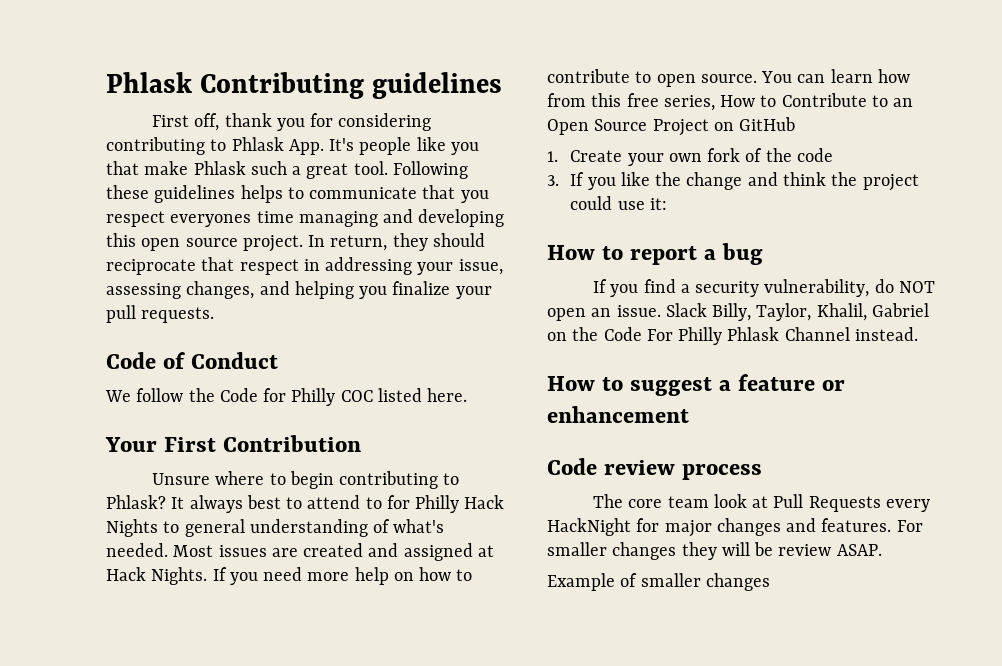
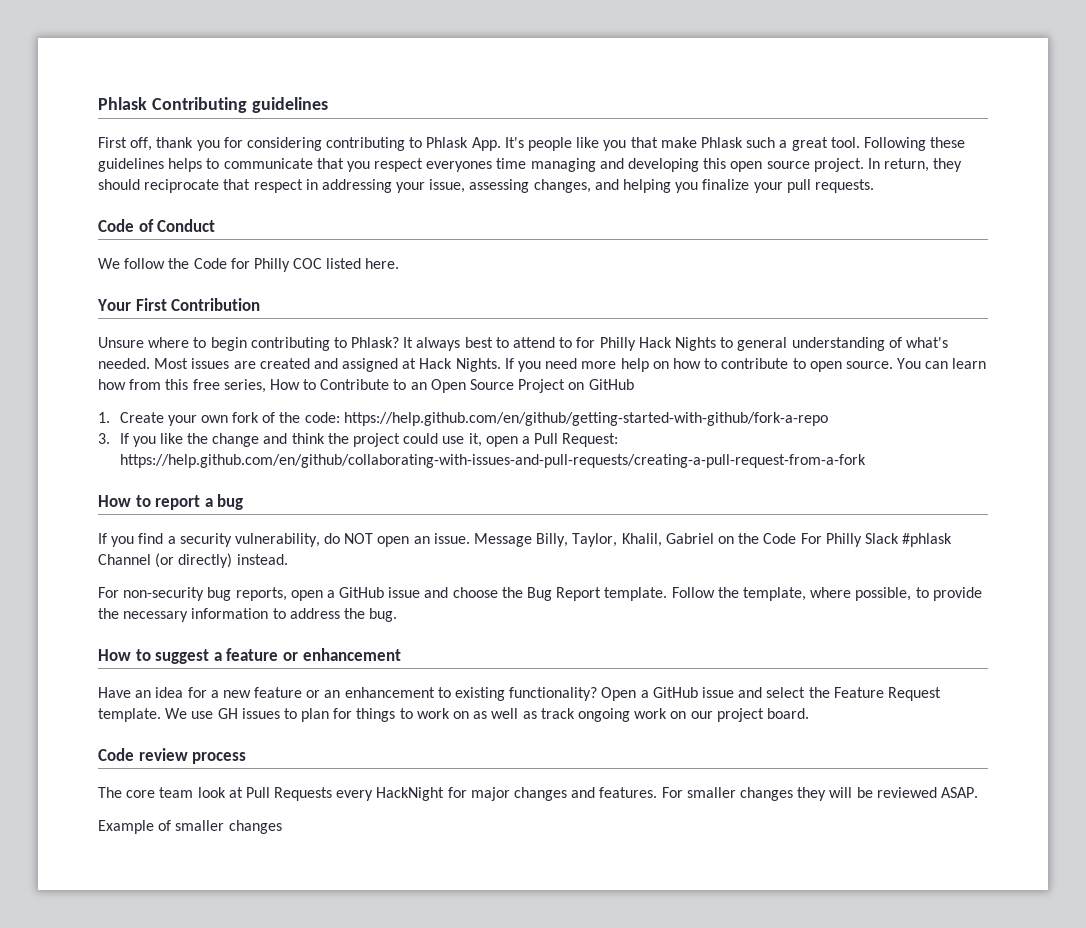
- 1. Create your own fork of the code
+ 1. Create your own fork of the code: https://help.github.com/en/github/getting-started-with-github/fork-a-repo
- 3. If you like the change and think the project could use it:
+ 3. If you like the change and think the project could use it, open a Pull Request: https://help.github.com/en/github/collaborating-with-issues-and-pull-requests/creating-a-pull-request-from-a-fork
- Slack Billy, Taylor, Khalil, Gabriel on the Code For Philly Phlask Channel instead.
+ Message Billy, Taylor, Khalil, Gabriel on the Code For Philly Slack #phlask Channel (or directly) instead.
+ For non-security bug reports, open a GitHub issue and choose the Bug Report template. Follow the template, where possible, to provide the necessary information to address the bug.
+ Have an idea for a new feature or an enhancement to existing functionality? Open a GitHub issue and select the Feature Request template. We use GH issues to plan for things to work on as well as track ongoing work on our project board.
- For smaller changes they will be review ASAP.
+ For smaller changes they will be reviewed ASAP.

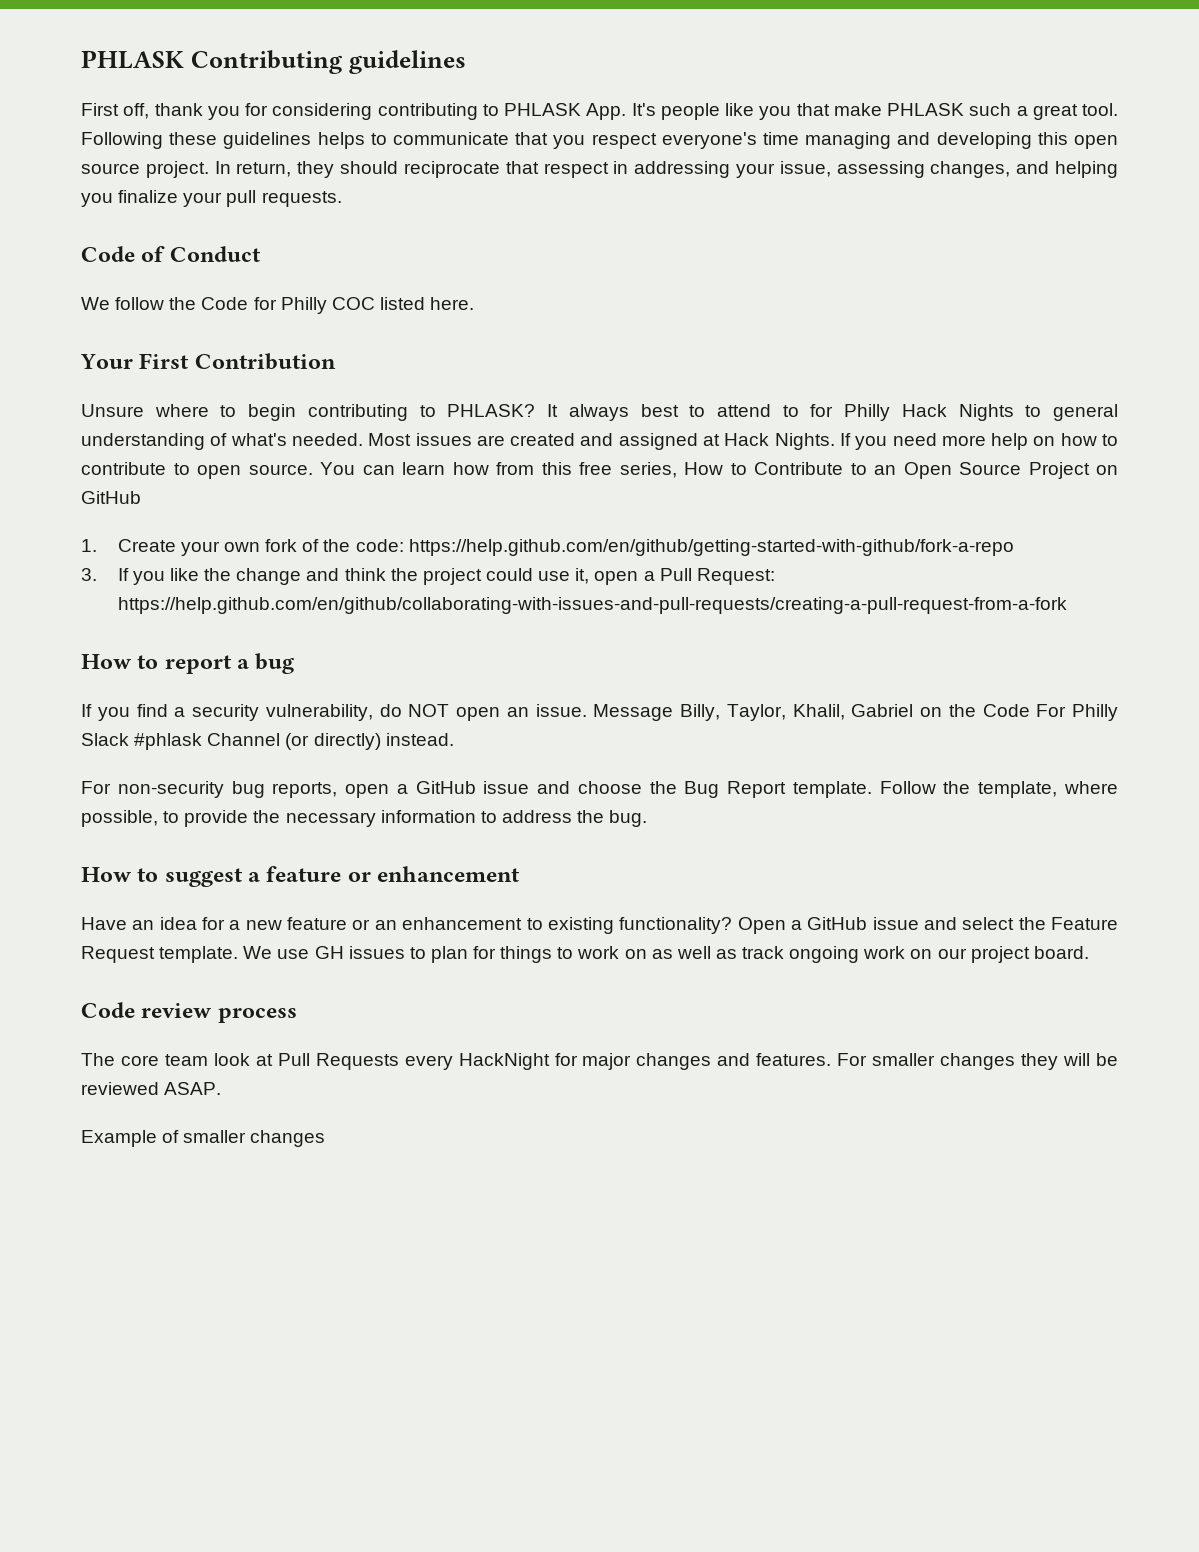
- Phlask Contributing guidelines
+ PHLASK Contributing guidelines
- First off, thank you for considering contributing to Phlask App. It's people like you that make Phlask such a great tool.
+ First off, thank you for considering contributing to PHLASK App. It's people like you that make PHLASK such a great tool.
- Following these guidelines helps to communicate that you respect everyones time managing and developing this open source project.
+ Following these guidelines helps to communicate that you respect everyone's time managing and developing this open source project.
- Unsure where to begin contributing to Phlask?
+ Unsure where to begin contributing to PHLASK?

